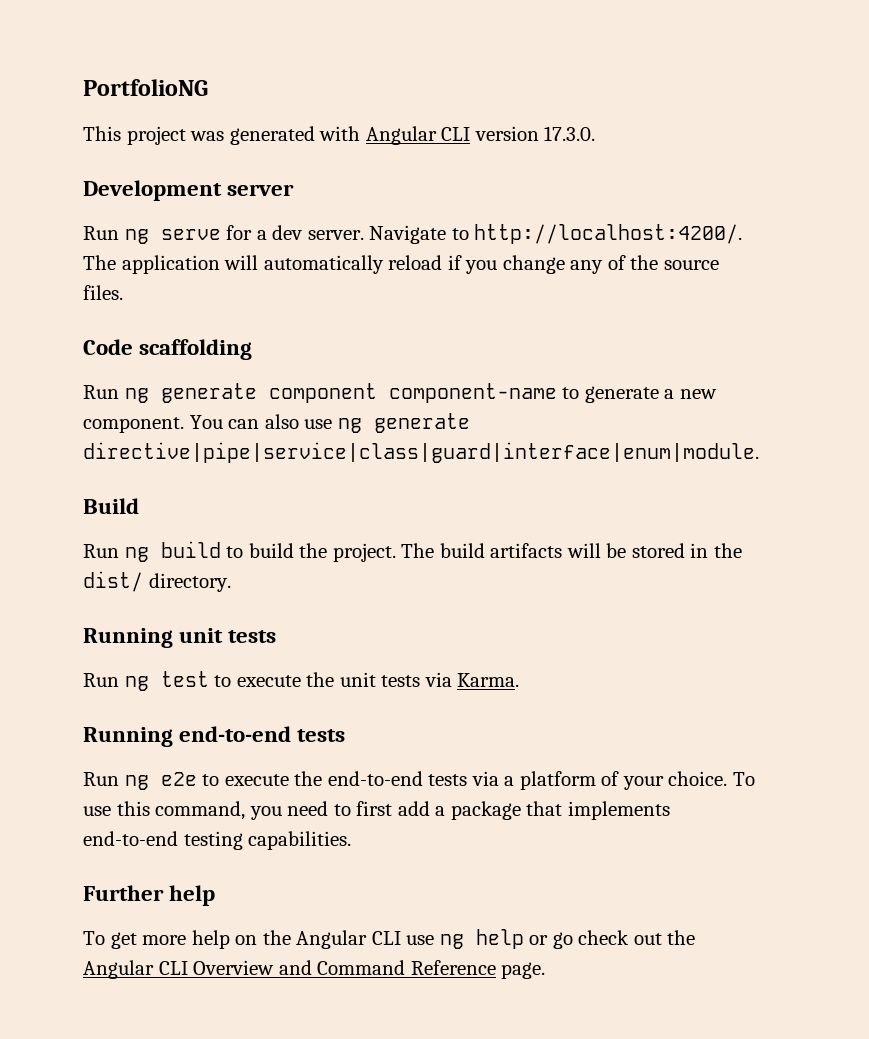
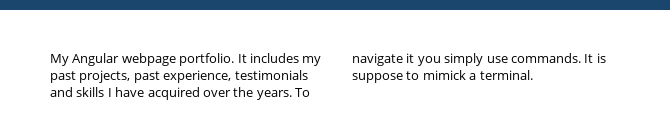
- PortfolioNG
- This project was generated with Angular CLI version 17.3.0.
- Development server
- Run ng serve for a dev server. Navigate to http://localhost:4200/. The application will automatically reload if you change any of the source files.
- Code scaffolding
- Run ng generate component component-name to generate a new component. You can also use ng generate directive|pipe|service|class|guard|interface|enum|module.
- Build
- Run ng build to build the project. The build artifacts will be stored in the dist/ directory.
- Running unit tests
- Run ng test to execute the unit tests via Karma.
- Running end-to-end tests
- Run ng e2e to execute the end-to-end tests via a platform of your choice. To use this command, you need to first add a package that implements end-to-end testing capabilities.
- Further help
- To get more help on the Angular CLI use ng help or go check out the Angular CLI Overview and Command Reference page.
+ My Angular webpage portfolio. It includes my past projects, past experience, testimonials and skills I have acquired over the years. To navigate it you simply use commands. It is suppose to mimick a terminal.

